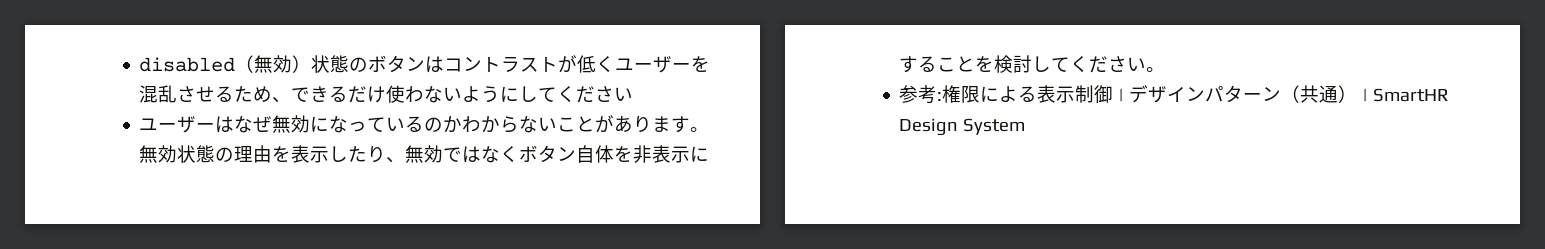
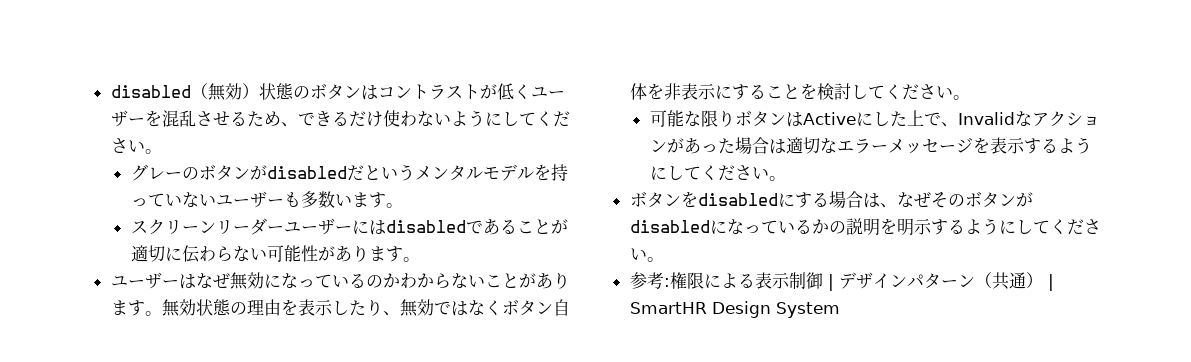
- disabled（無効）状態のボタンはコントラストが低くユーザーを混乱させるため、できるだけ使わないようにしてください
+ disabled（無効）状態のボタンはコントラストが低くユーザーを混乱させるため、できるだけ使わないようにしてください。
+ グレーのボタンがdisabledだというメンタルモデルを持っていないユーザーも多数います。
+ スクリーンリーダーユーザーにはdisabledであることが適切に伝わらない可能性があります。
+ 可能な限りボタンはActiveにした上で、Invalidなアクションがあった場合は適切なエラーメッセージを表示するようにしてください。
+ ボタンをdisabledにする場合は、なぜそのボタンがdisabledになっているかの説明を明示するようにしてください。

